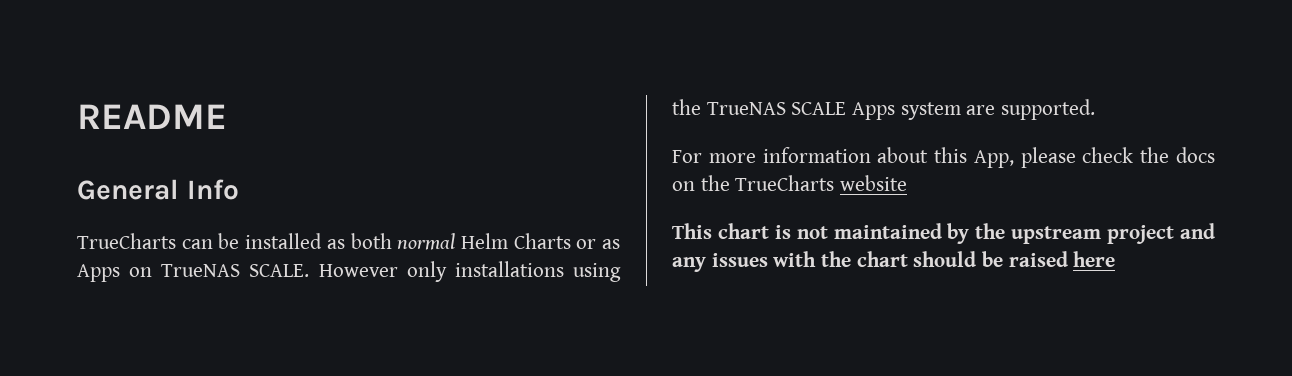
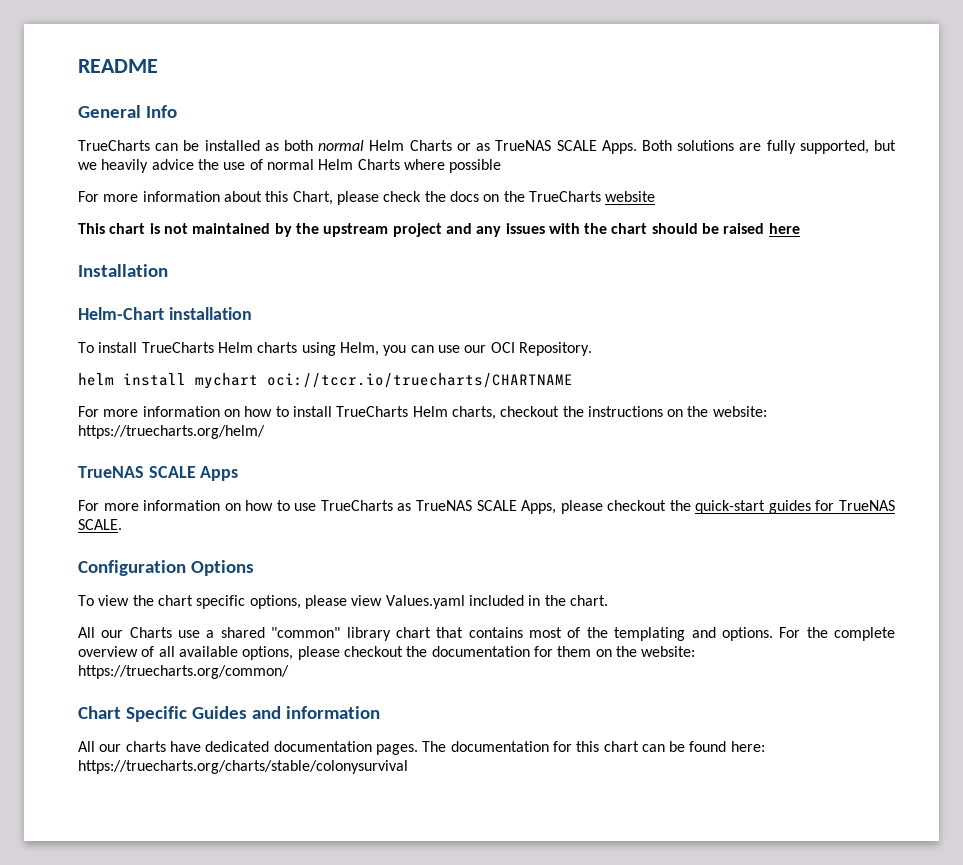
- TrueCharts can be installed as both normal Helm Charts or as Apps on TrueNAS SCALE. However only installations using the TrueNAS SCALE Apps system are supported.
+ TrueCharts can be installed as both normal Helm Charts or as TrueNAS SCALE Apps. Both solutions are fully supported, but we heavily advice the use of normal Helm Charts where possible
- For more information about this App, please check the docs on the TrueCharts website
+ For more information about this Chart, please check the docs on the TrueCharts website
+ Installation
+ Helm-Chart installation
+ To install TrueCharts Helm charts using Helm, you can use our OCI Repository.
+ helm install mychart oci://tccr.io/truecharts/CHARTNAME
+ For more information on how to install TrueCharts Helm charts, checkout the instructions on the website: https://truecharts.org/helm/
+ TrueNAS SCALE Apps
+ For more information on how to use TrueCharts as TrueNAS SCALE Apps, please checkout the quick-start guides for TrueNAS SCALE.
+ Configuration Options
+ To view the chart specific options, please view Values.yaml included in the chart.
+ All our Charts use a shared "common" library chart that contains most of the templating and options. For the complete overview of all available options, please checkout the documentation for them on the website: https://truecharts.org/common/
+ Chart Specific Guides and information
+ All our charts have dedicated documentation pages. The documentation for this chart can be found here: https://truecharts.org/charts/stable/colonysurvival

